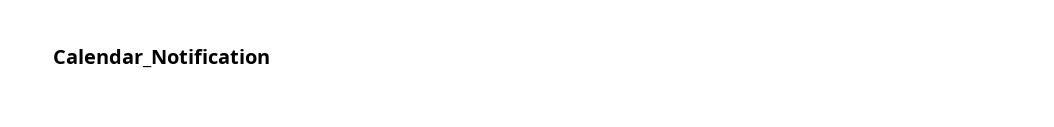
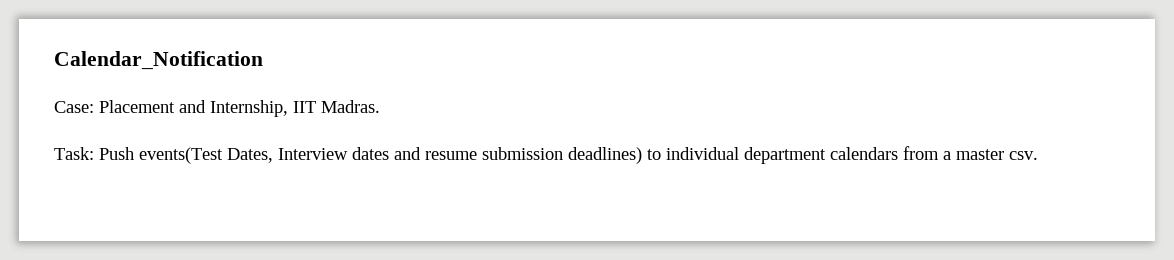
+ Case: Placement and Internship, IIT Madras.
+ Task: Push events(Test Dates, Interview dates and resume submission deadlines) to individual department calendars from a master csv.

